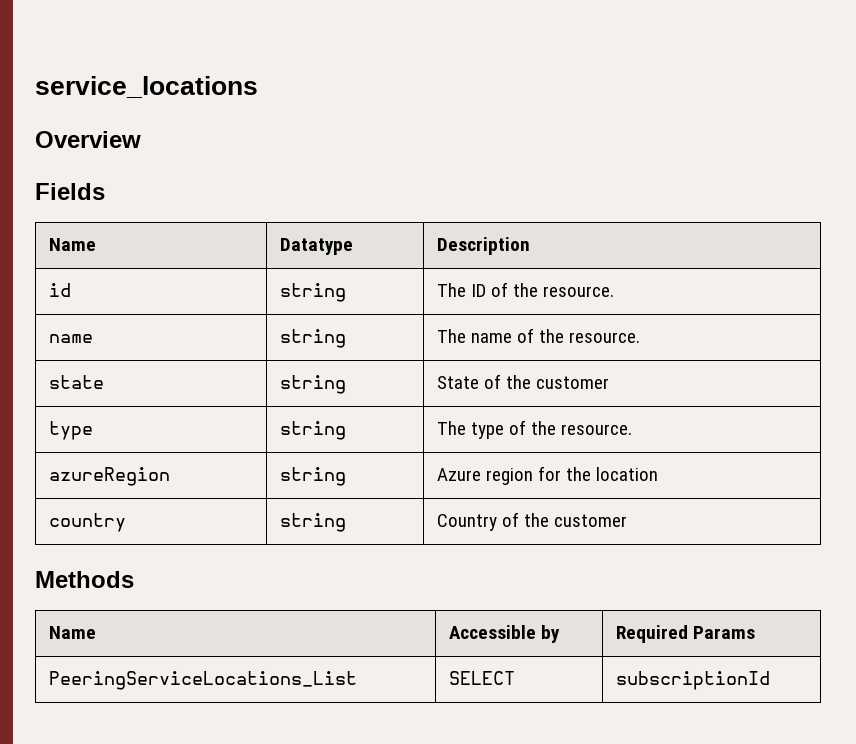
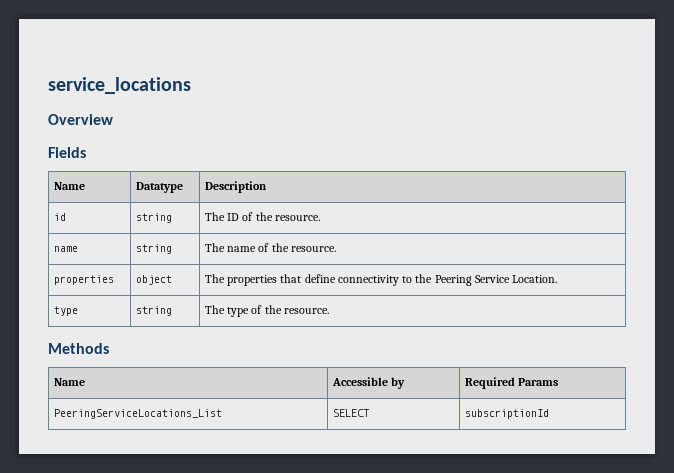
- state | string | State of the customer
+ properties | object | The properties that define connectivity to the Peering Service Location.
- azureRegion | string | Azure region for the location
- country | string | Country of the customer

